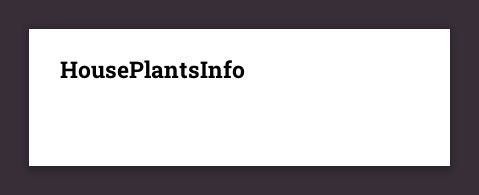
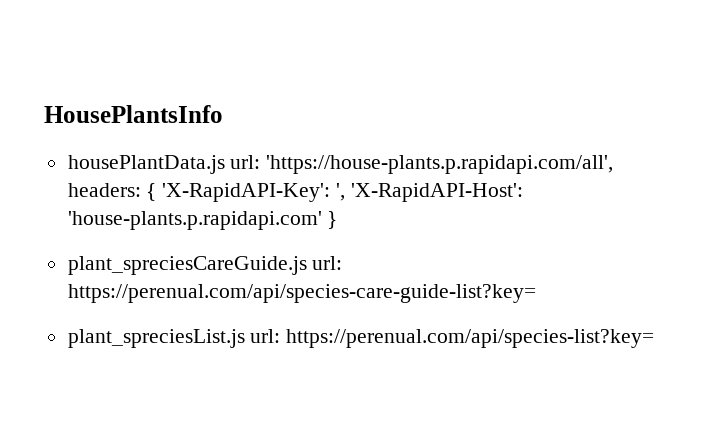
+ housePlantData.js url: 'https://house-plants.p.rapidapi.com/all', headers: { 'X-RapidAPI-Key': ', 'X-RapidAPI-Host': 'house-plants.p.rapidapi.com' }
+ plant_spreciesCareGuide.js url: https://perenual.com/api/species-care-guide-list?key=
+ plant_spreciesList.js url: https://perenual.com/api/species-list?key=

